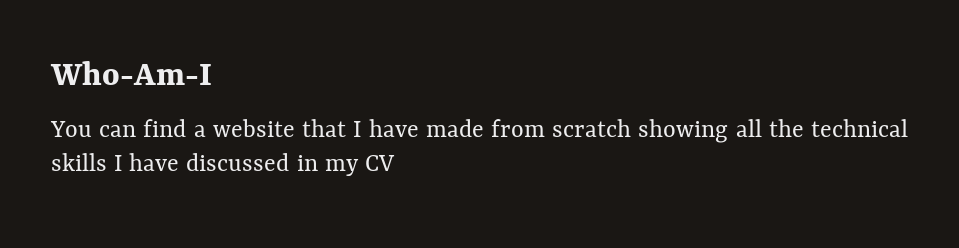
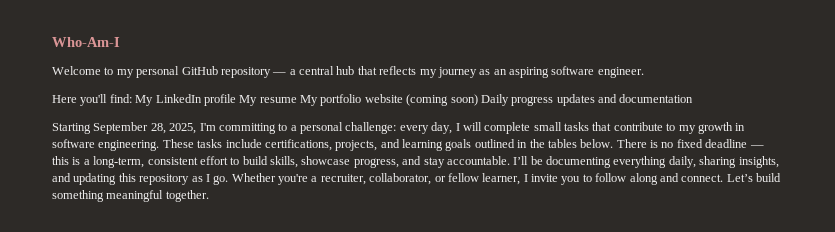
- You can find a website that I have made from scratch showing all the technical skills I have discussed in my CV
+ Welcome to my personal GitHub repository — a central hub that reflects my journey as an aspiring software engineer.
+ Here you'll find: My LinkedIn profile My resume My portfolio website (coming soon) Daily progress updates and documentation
+ Starting September 28, 2025, I'm committing to a personal challenge: every day, I will complete small tasks that contribute to my growth in software engineering. These tasks include certifications, projects, and learning goals outlined in the tables below. There is no fixed deadline — this is a long-term, consistent effort to build skills, showcase progress, and stay accountable. I’ll be documenting everything daily, sharing insights, and updating this repository as I go. Whether you're a recruiter, collaborator, or fellow learner, I invite you to follow along and connect. Let’s build something meaningful together.

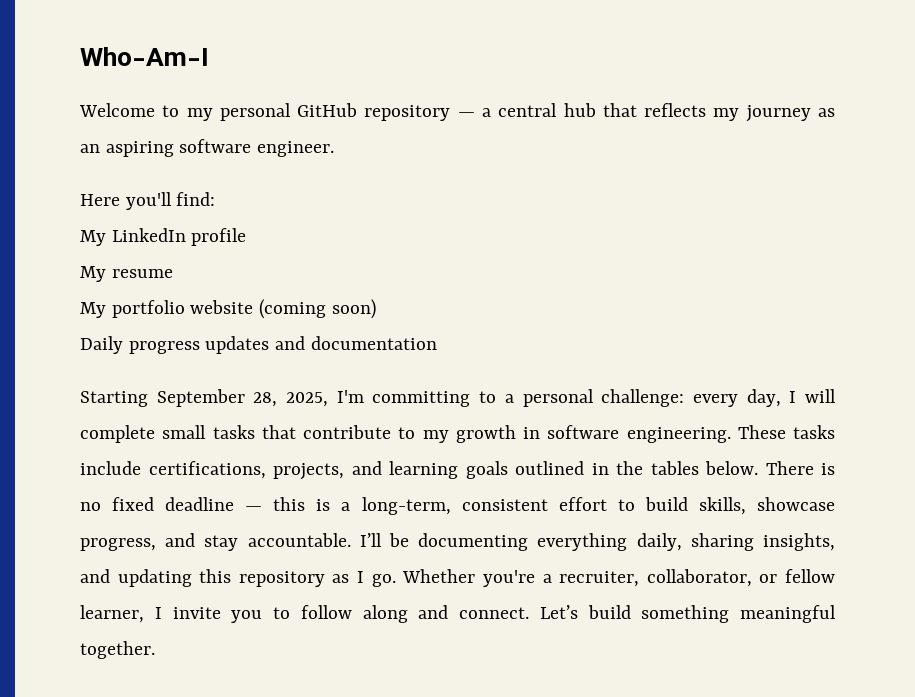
- Here you'll find: My LinkedIn profile My resume My portfolio website (coming soon) Daily progress updates and documentation
+ Here you'll find:
+ My LinkedIn profile
+ My resume
+ My portfolio website (coming soon)
+ Daily progress updates and documentation

